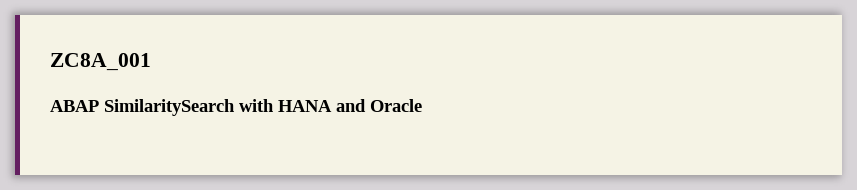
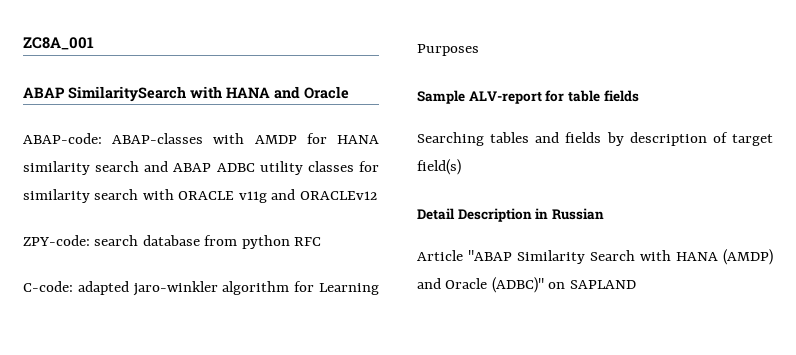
+ ABAP-code: ABAP-classes with AMDP for HANA similarity search and ABAP ADBC utility classes for similarity search with ORACLE v11g and ORACLEv12
+ ZPY-code: search database from python RFC
+ C-code: adapted jaro-winkler algorithm for Learning Purposes
+ Sample ALV-report for table fields
+ Searching tables and fields by description of target field(s)
+ Detail Description in Russian
+ Article "ABAP Similarity Search with HANA (AMDP) and Oracle (ADBC)" on SAPLAND

